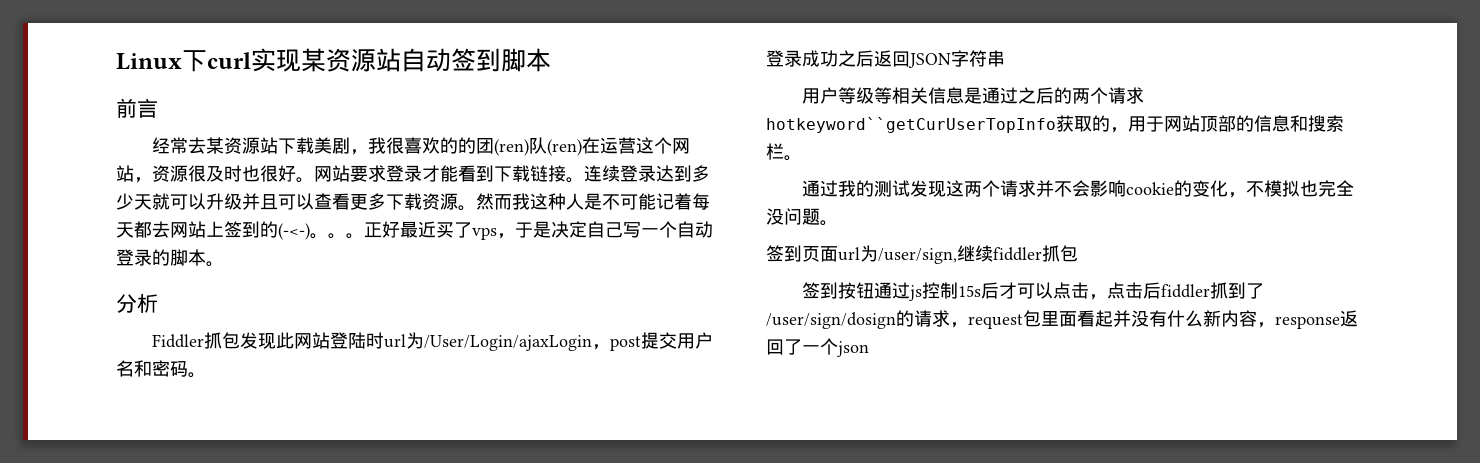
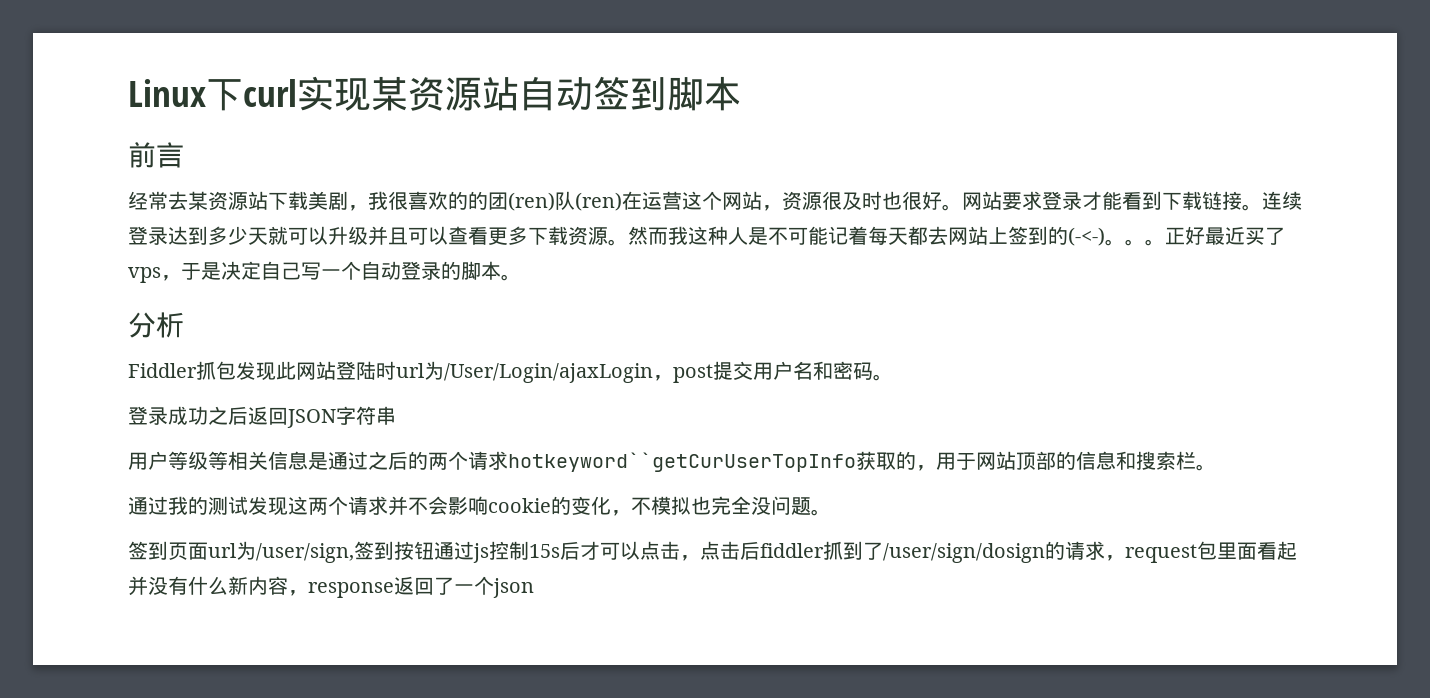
- 签到页面url为/user/sign,继续fiddler抓包
- 签到按钮通过js控制15s后才可以点击，点击后fiddler抓到了/user/sign/dosign的请求，request包里面看起并没有什么新内容，response返回了一个json
+ 签到页面url为/user/sign,签到按钮通过js控制15s后才可以点击，点击后fiddler抓到了/user/sign/dosign的请求，request包里面看起并没有什么新内容，response返回了一个json

